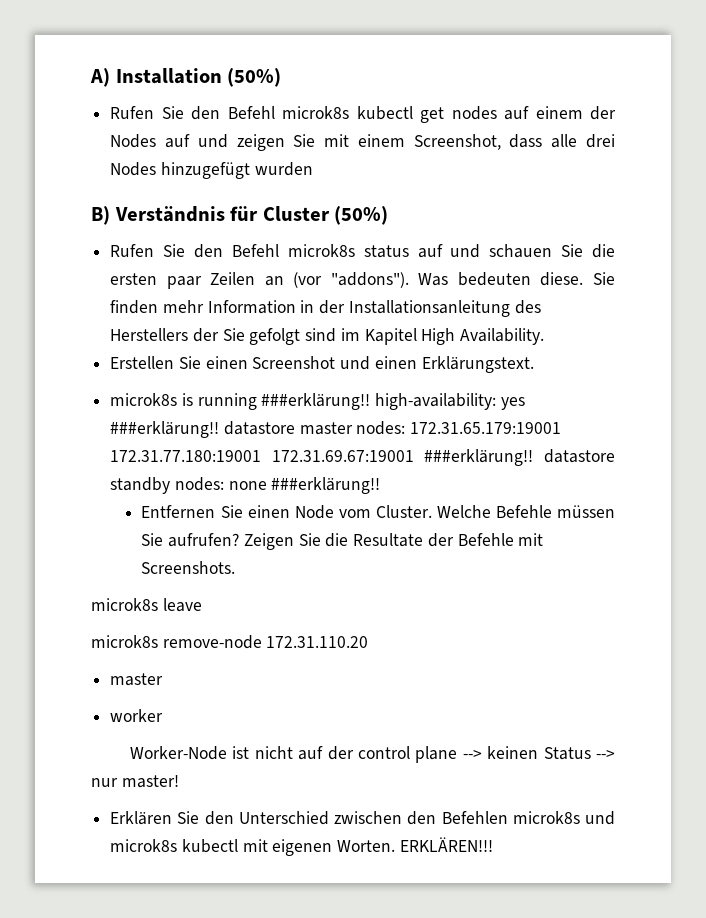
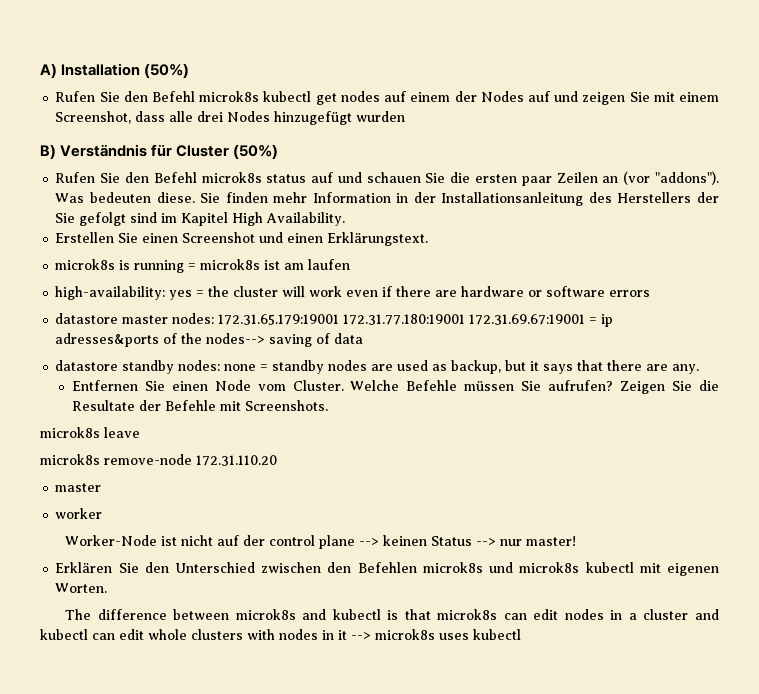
- microk8s is running ###erklärung!! high-availability: yes ###erklärung!! datastore master nodes: 172.31.65.179:19001 172.31.77.180:19001 172.31.69.67:19001 ###erklärung!! datastore standby nodes: none ###erklärung!!
+ microk8s is running = microk8s ist am laufen
+ high-availability: yes = the cluster will work even if there are hardware or software errors
+ datastore master nodes: 172.31.65.179:19001 172.31.77.180:19001 172.31.69.67:19001 = ip adresses&ports of the nodes--> saving of data
+ datastore standby nodes: none = standby nodes are used as backup, but it says that there are any.
- Erklären Sie den Unterschied zwischen den Befehlen microk8s und microk8s kubectl mit eigenen Worten. ERKLÄREN!!!
+ Erklären Sie den Unterschied zwischen den Befehlen microk8s und microk8s kubectl mit eigenen Worten.
+ The difference between microk8s and kubectl is that microk8s can edit nodes in a cluster and kubectl can edit whole clusters with nodes in it --> microk8s uses kubectl

